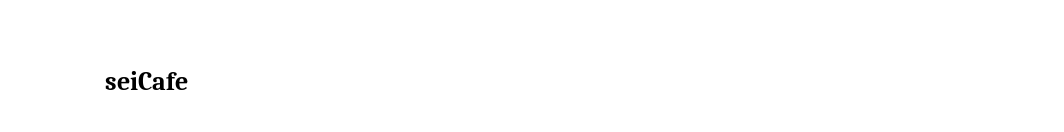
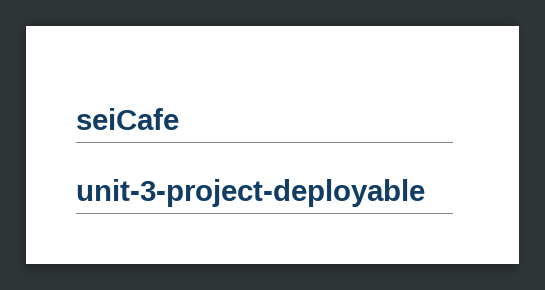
+ unit-3-project-deployable

